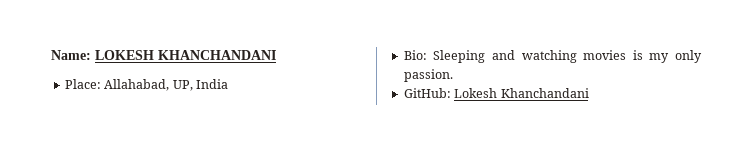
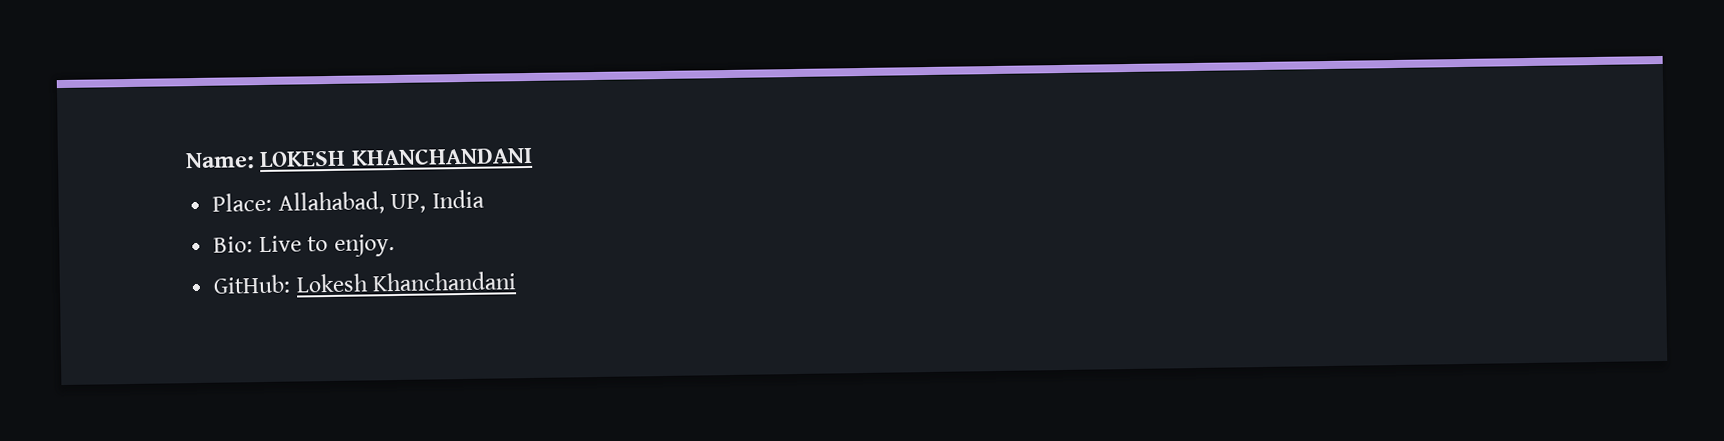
- Bio: Sleeping and watching movies is my only passion.
+ Bio: Live to enjoy.

